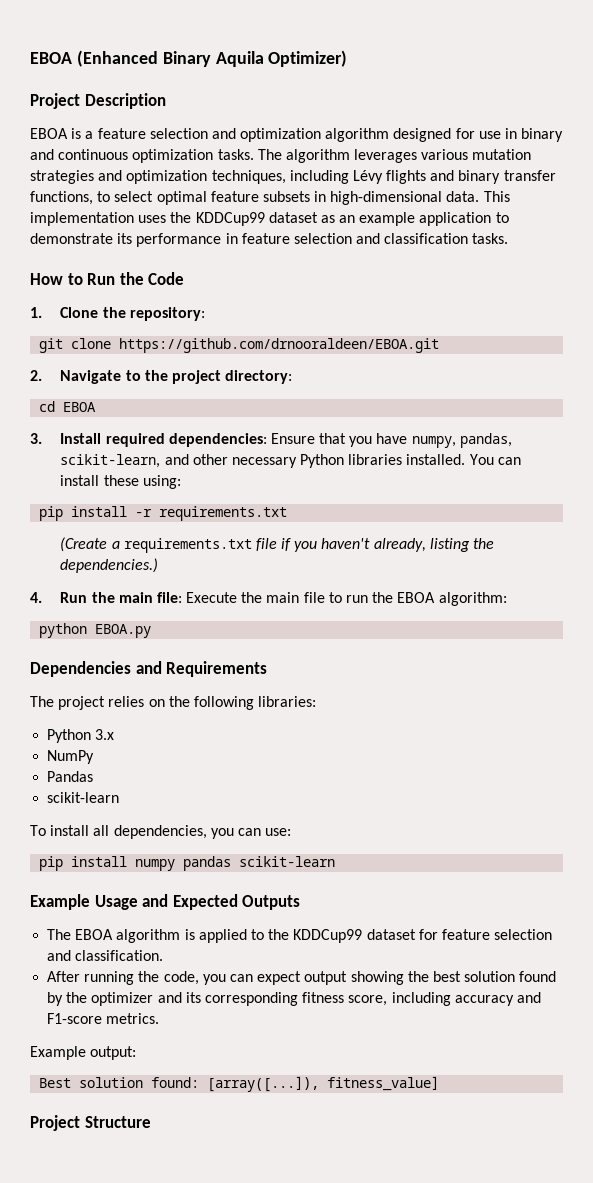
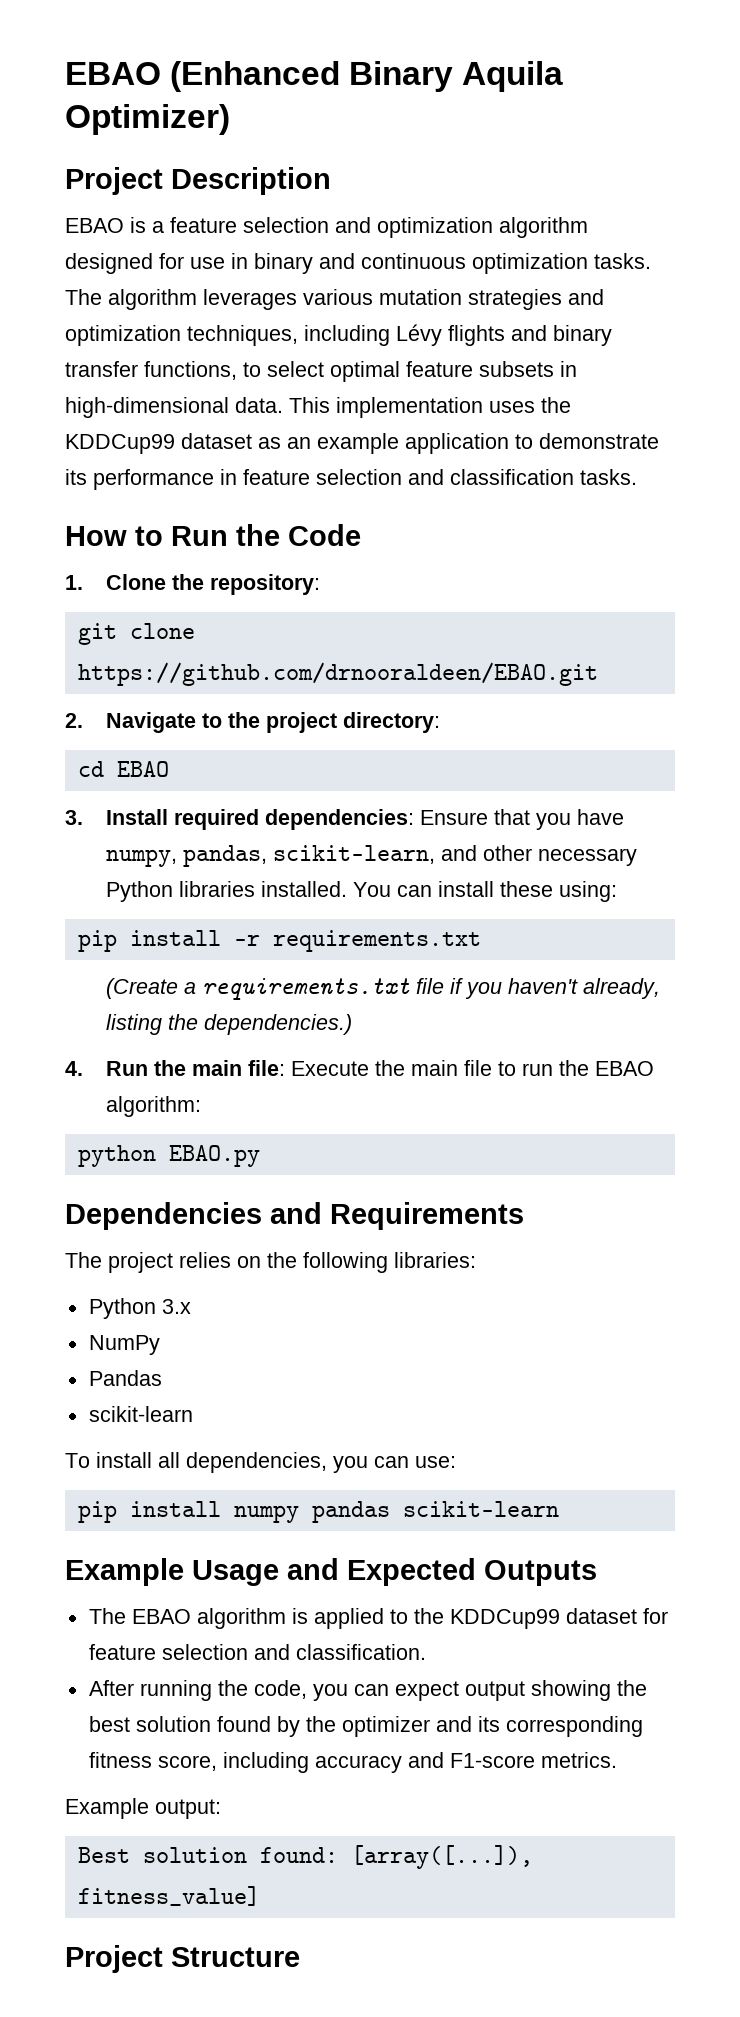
- EBOA (Enhanced Binary Aquila Optimizer)
+ EBAO (Enhanced Binary Aquila Optimizer)
- EBOA is a feature selection and optimization algorithm designed for use in binary and continuous optimization tasks.
+ EBAO is a feature selection and optimization algorithm designed for use in binary and continuous optimization tasks.
- git clone https://github.com/drnooraldeen/EBOA.git
+ git clone https://github.com/drnooraldeen/EBAO.git
- cd EBOA
+ cd EBAO
- 4. Run the main file: Execute the main file to run the EBOA algorithm:
+ 4. Run the main file: Execute the main file to run the EBAO algorithm:
- python EBOA.py
+ python EBAO.py
- The EBOA algorithm is applied to the KDDCup99 dataset for feature selection and classification.
+ The EBAO algorithm is applied to the KDDCup99 dataset for feature selection and classification.

